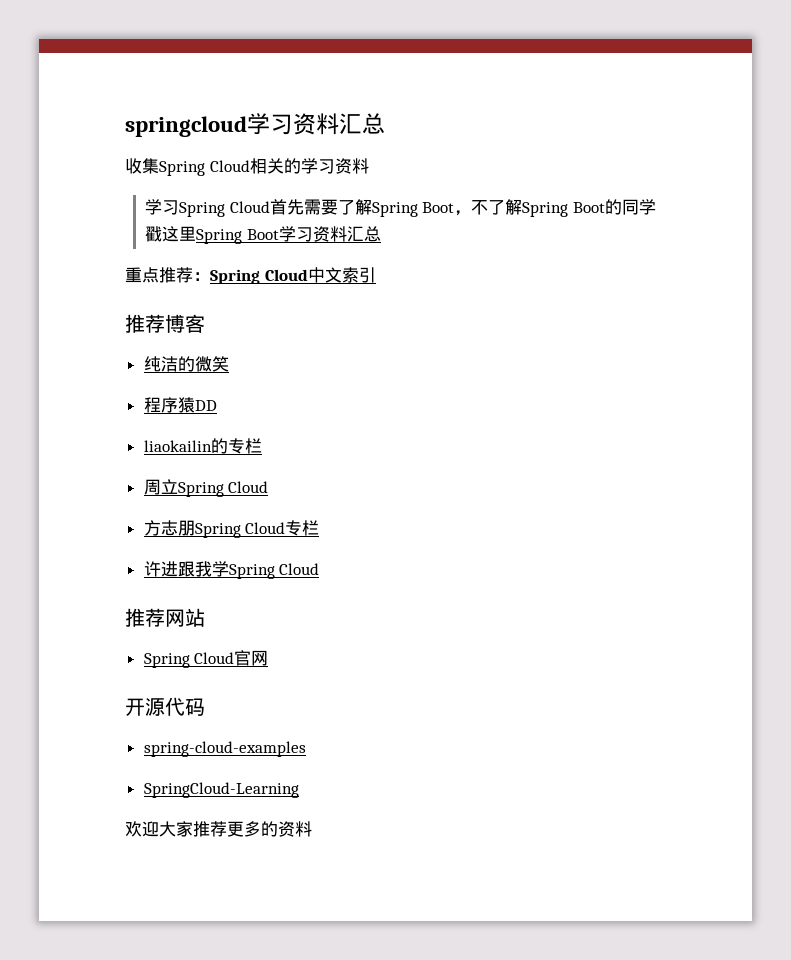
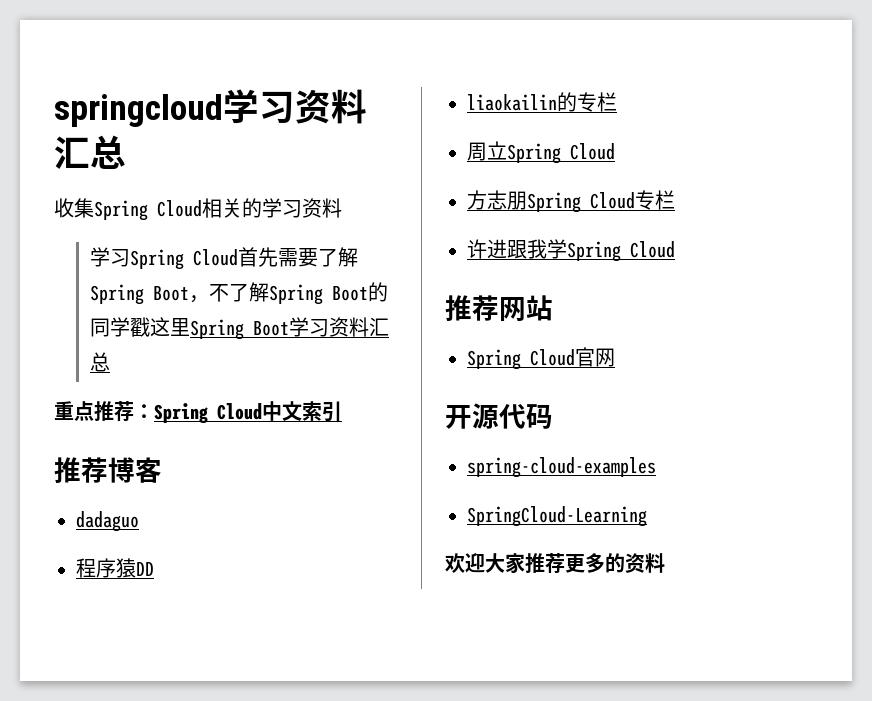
- 纯洁的微笑
+ dadaguo

